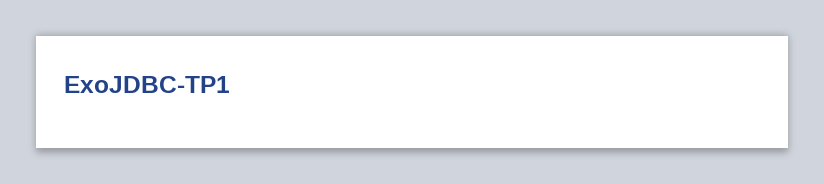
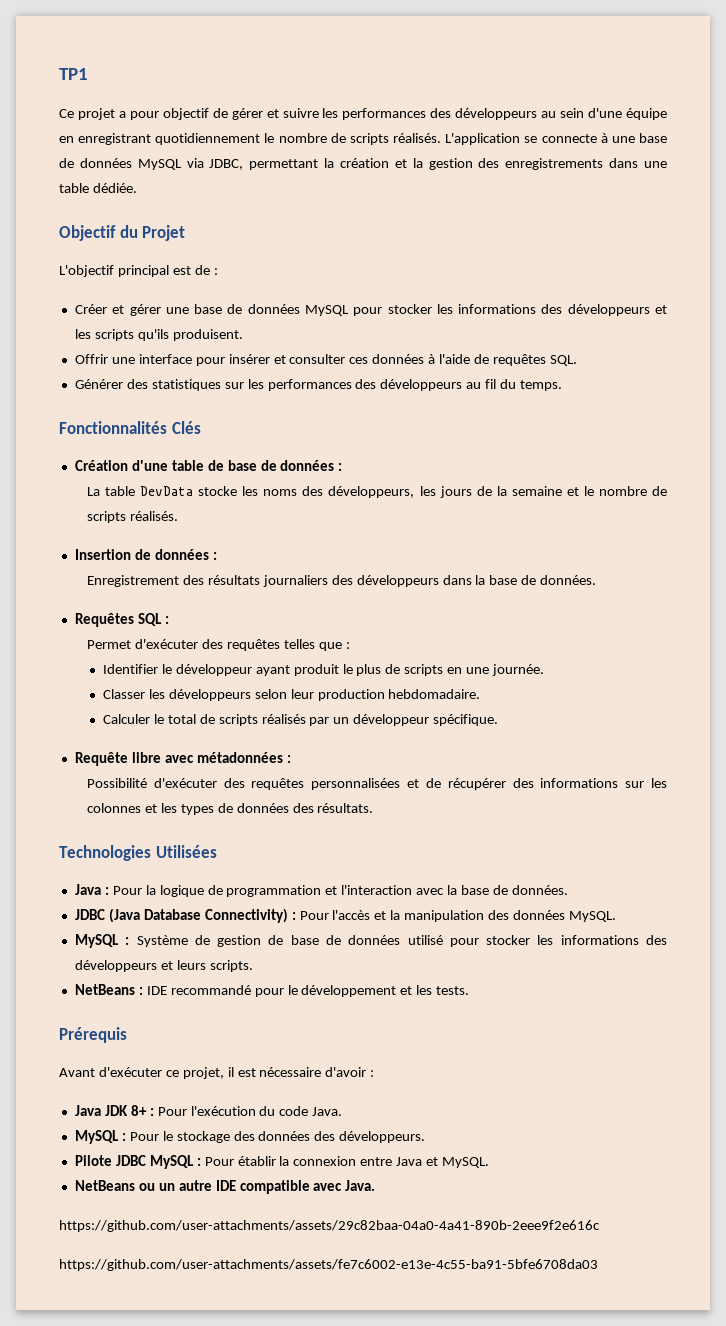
- ExoJDBC-TP1
+ TP1
+ Ce projet a pour objectif de gérer et suivre les performances des développeurs au sein d'une équipe en enregistrant quotidiennement le nombre de scripts réalisés. L'application se connecte à une base de données MySQL via JDBC, permettant la création et la gestion des enregistrements dans une table dédiée.
+ Objectif du Projet
+ L'objectif principal est de :
+ Créer et gérer une base de données MySQL pour stocker les informations des développeurs et les scripts qu'ils produisent.
+ Offrir une interface pour insérer et consulter ces données à l'aide de requêtes SQL.
+ Générer des statistiques sur les performances des développeurs au fil du temps.
+ Fonctionnalités Clés
+ Création d'une table de base de données :
+ La table DevData stocke les noms des développeurs, les jours de la semaine et le nombre de scripts réalisés.
+ Insertion de données :
+ Enregistrement des résultats journaliers des développeurs dans la base de données.
+ Requêtes SQL :
+ Permet d'exécuter des requêtes telles que :
+ Identifier le développeur ayant produit le plus de scripts en une journée.
+ Classer les développeurs selon leur production hebdomadaire.
+ Calculer le total de scripts réalisés par un développeur spécifique.
+ Requête libre avec métadonnées :
+ Possibilité d'exécuter des requêtes personnalisées et de récupérer des informations sur les colonnes et les types de données des résultats.
+ Technologies Utilisées
+ Java : Pour la logique de programmation et l'interaction avec la base de données.
+ JDBC (Java Database Connectivity) : Pour l'accès et la manipulation des données MySQL.
+ MySQL : Système de gestion de base de données utilisé pour stocker les informations des développeurs et leurs scripts.
+ NetBeans : IDE recommandé pour le développement et les tests.
+ Prérequis
+ Avant d'exécuter ce projet, il est nécessaire d'avoir :
+ Java JDK 8+ : Pour l'exécution du code Java.
+ MySQL : Pour le stockage des données des développeurs.
+ Pilote JDBC MySQL : Pour établir la connexion entre Java et MySQL.
+ NetBeans ou un autre IDE compatible avec Java.
+ https://github.com/user-attachments/assets/29c82baa-04a0-4a41-890b-2eee9f2e616c
+ https://github.com/user-attachments/assets/fe7c6002-e13e-4c55-ba91-5bfe6708da03

